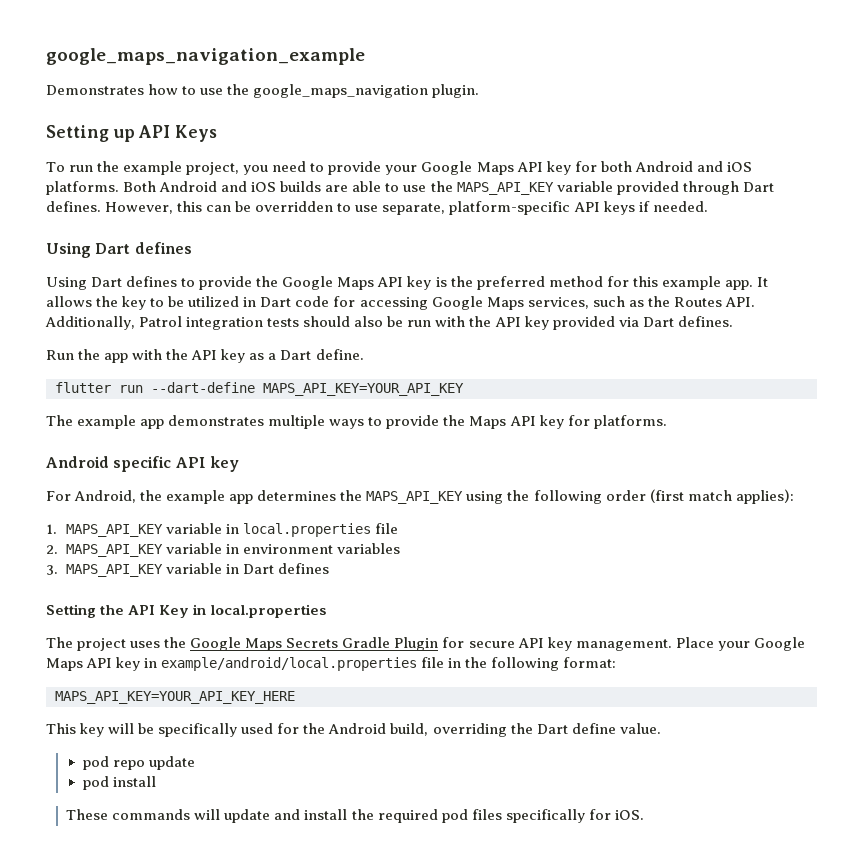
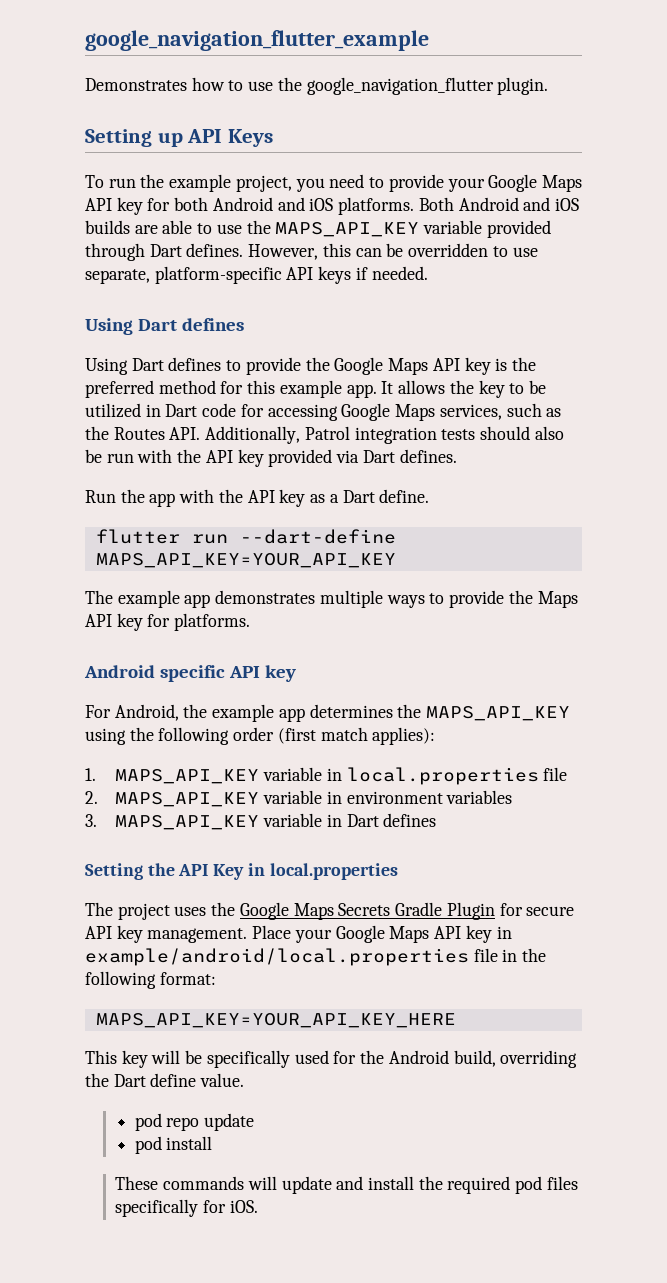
- google_maps_navigation_example
+ google_navigation_flutter_example
- Demonstrates how to use the google_maps_navigation plugin.
+ Demonstrates how to use the google_navigation_flutter plugin.

